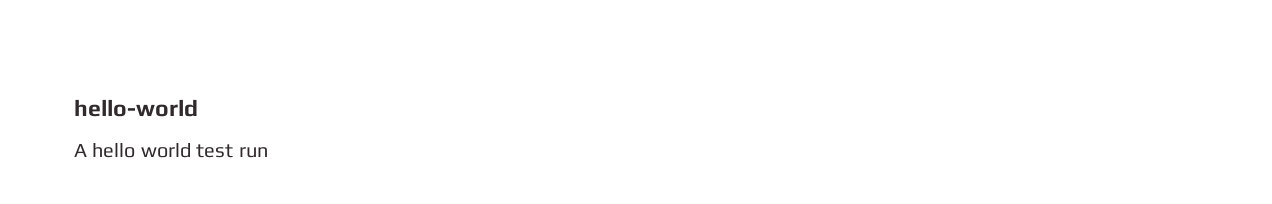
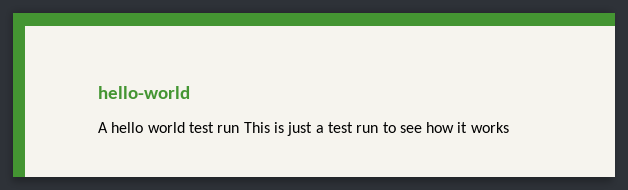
- A hello world test run
+ A hello world test run This is just a test run to see how it works

